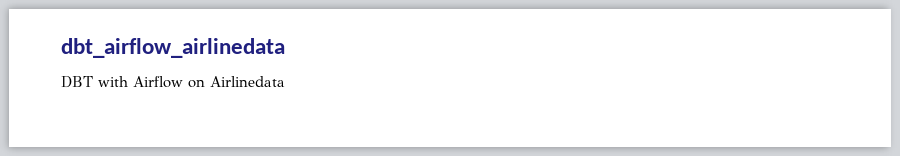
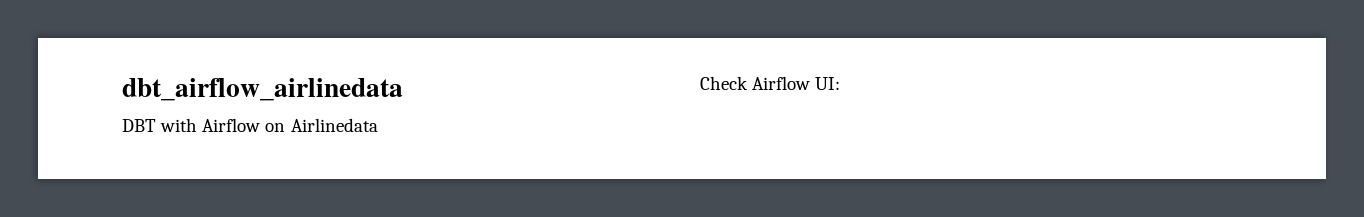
+ Check Airflow UI:

